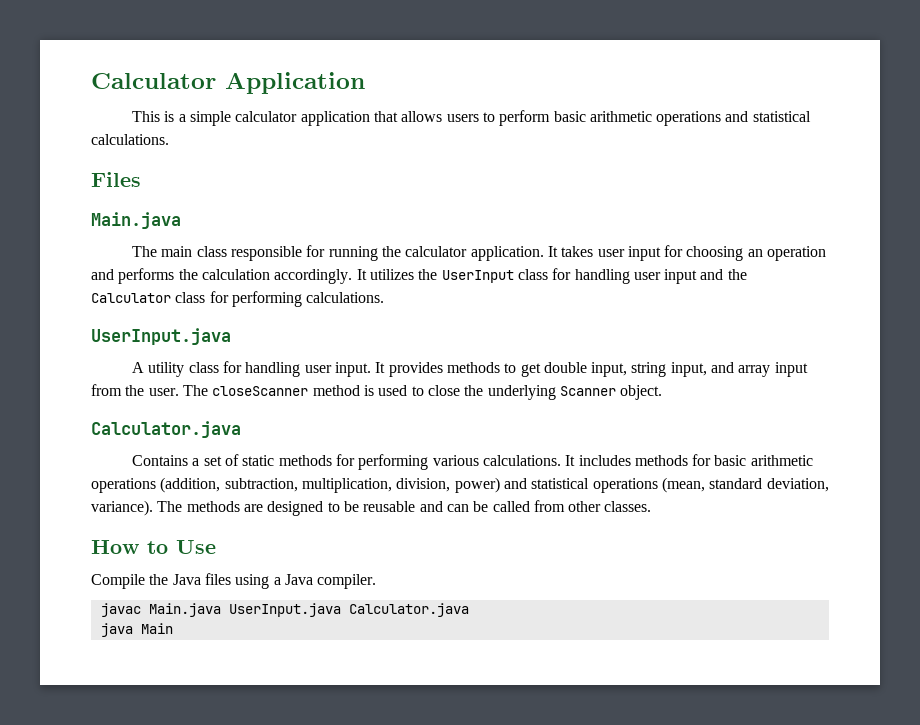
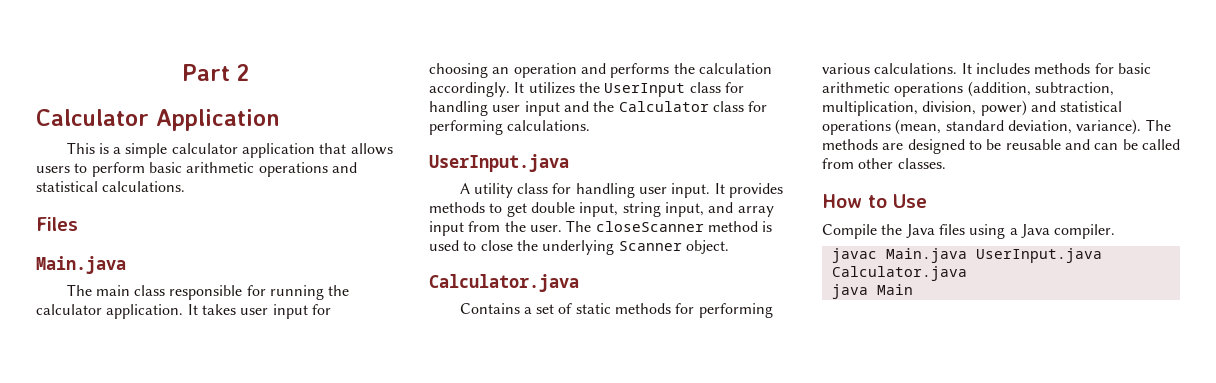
+ Part 2

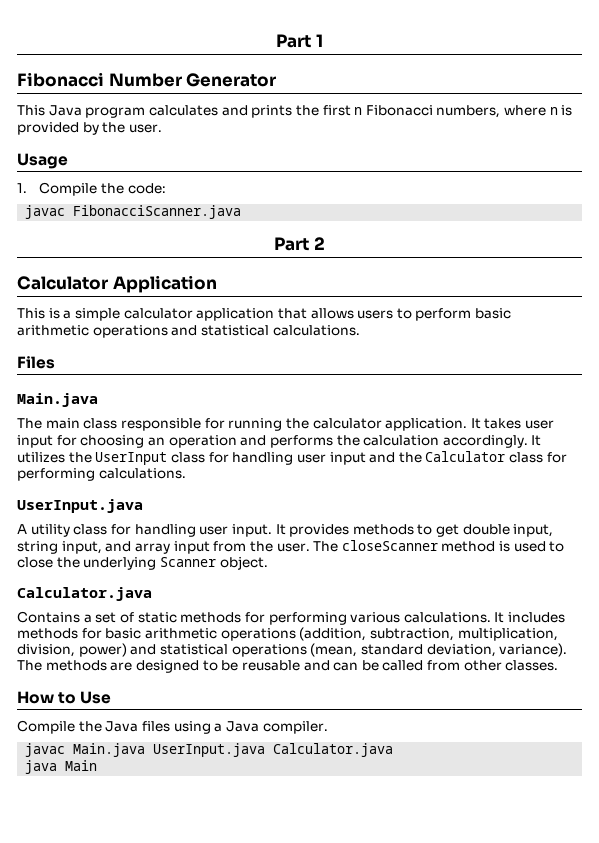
+ Part 1
+ Fibonacci Number Generator
+ This Java program calculates and prints the first n Fibonacci numbers, where n is provided by the user.
+ Usage
+ 1. Compile the code:
+ javac FibonacciScanner.java

